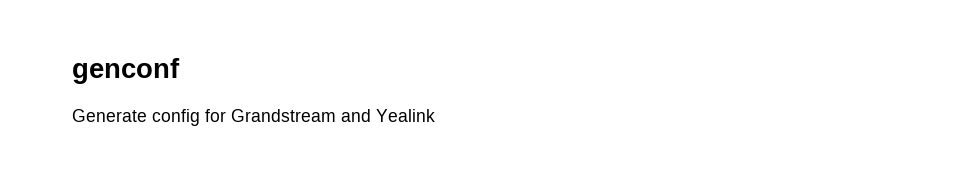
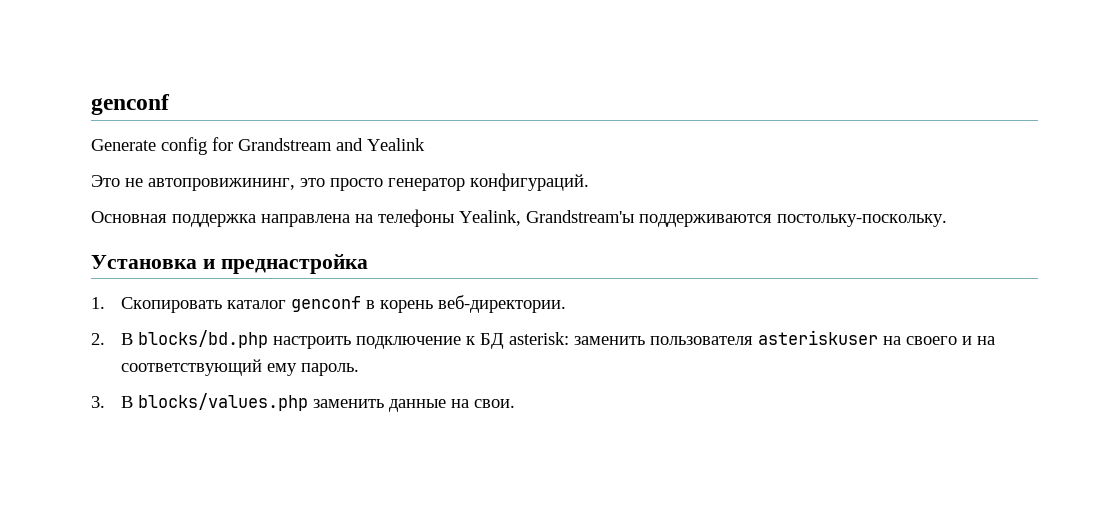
+ Это не автопровижининг, это просто генератор конфигураций.
+ Основная поддержка направлена на телефоны Yealink, Grandstream'ы поддерживаются постольку-поскольку.
+ Установка и преднастройка
+ 1. Скопировать каталог genconf в корень веб-директории.
+ 2. В blocks/bd.php настроить подключение к БД asterisk: заменить пользователя asteriskuser на своего и на соответствующий ему пароль.
+ 3. В blocks/values.php заменить данные на свои.

